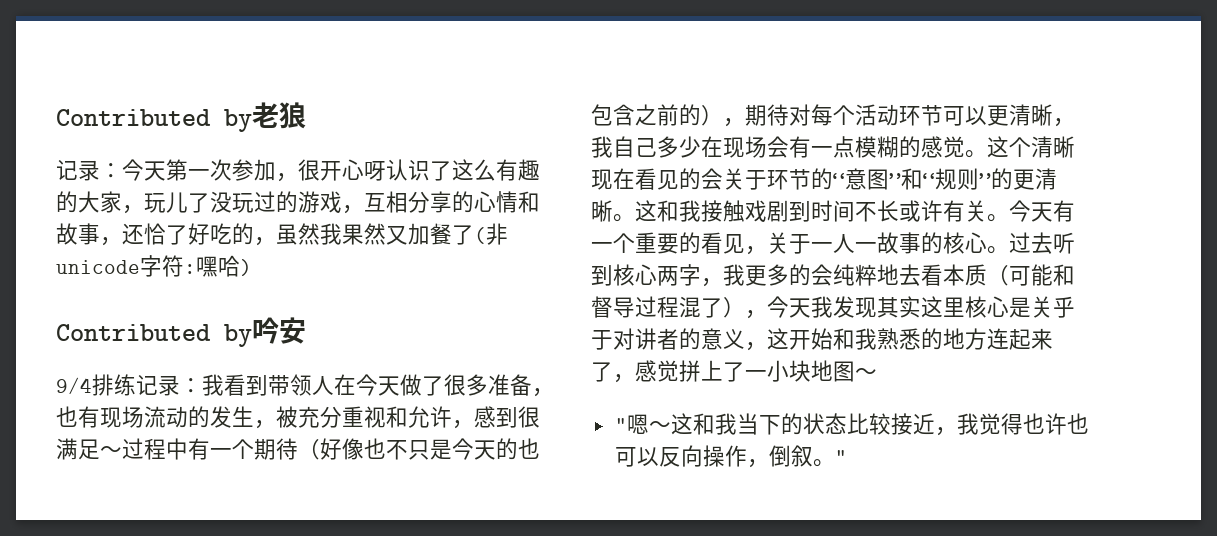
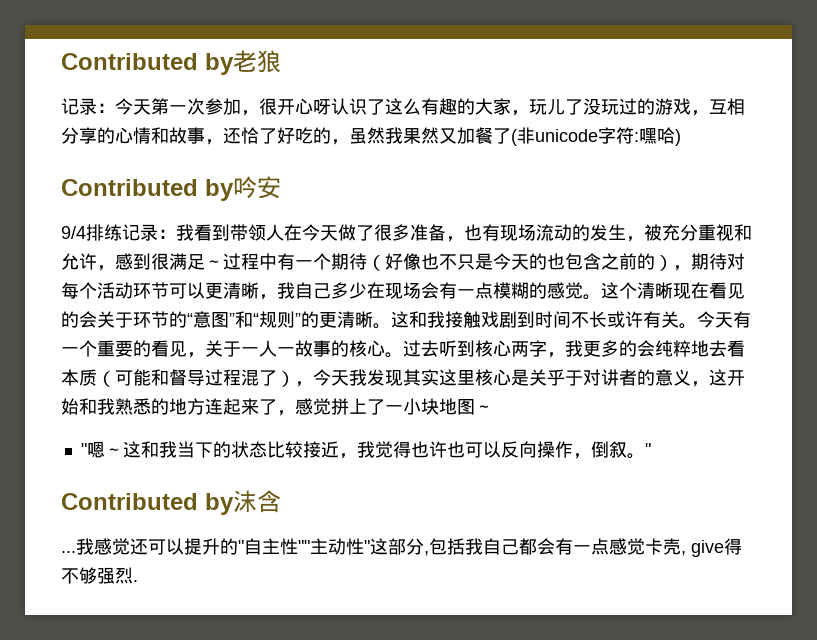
+ Contributed by沫含
+ ...我感觉还可以提升的"自主性""主动性"这部分,包括我自己都会有一点感觉卡壳, give得不够强烈.

